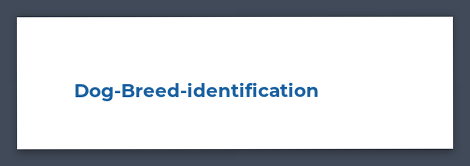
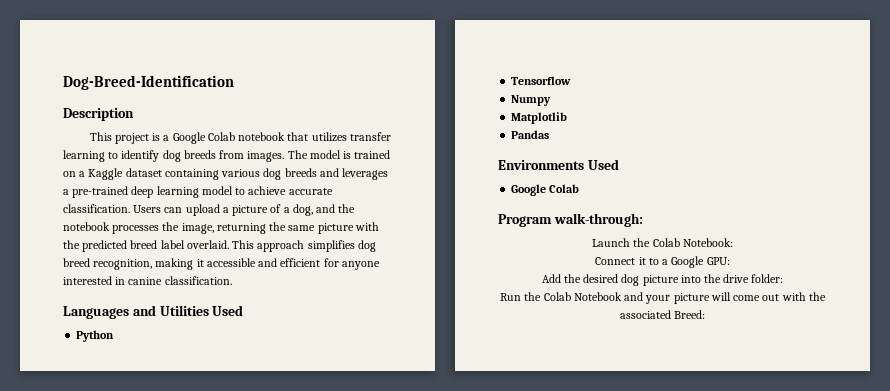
- Dog-Breed-identification
+ Dog-Breed-Identification
+ Description
+ This project is a Google Colab notebook that utilizes transfer learning to identify dog breeds from images. The model is trained on a Kaggle dataset containing various dog breeds and leverages a pre-trained deep learning model to achieve accurate classification. Users can upload a picture of a dog, and the notebook processes the image, returning the same picture with the predicted breed label overlaid. This approach simplifies dog breed recognition, making it accessible and efficient for anyone interested in canine classification.
+ Languages and Utilities Used
+ Python
+ Tensorflow
+ Numpy
+ Matplotlib
+ Pandas
+ Environments Used
+ Google Colab
+ Program walk-through:
+ Launch the Colab Notebook:
+ Connect it to a Google GPU:
+ Add the desired dog picture into the drive folder:
+ Run the Colab Notebook and your picture will come out with the associated Breed:

